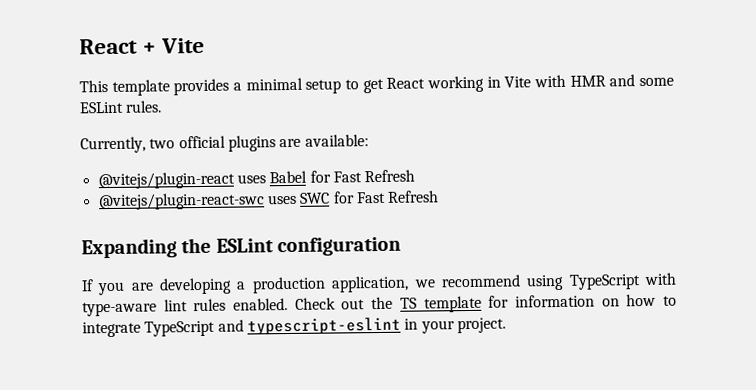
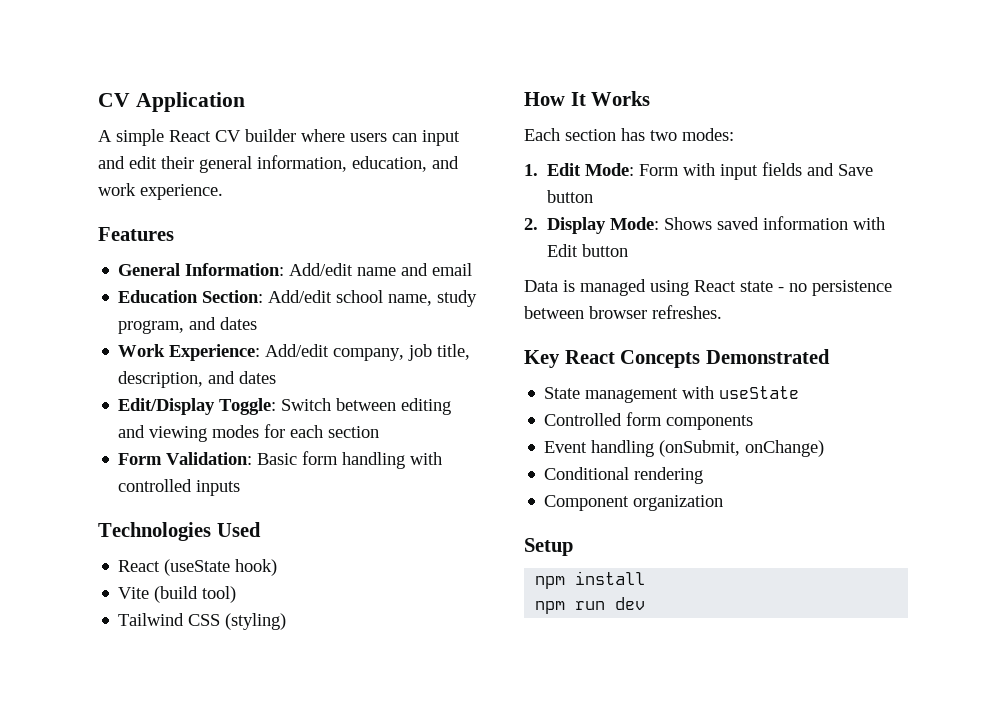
- React + Vite
- This template provides a minimal setup to get React working in Vite with HMR and some ESLint rules.
- Currently, two official plugins are available:
- @vitejs/plugin-react uses Babel for Fast Refresh
- @vitejs/plugin-react-swc uses SWC for Fast Refresh
- Expanding the ESLint configuration
- If you are developing a production application, we recommend using TypeScript with type-aware lint rules enabled. Check out the TS template for information on how to integrate TypeScript and typescript-eslint in your project.
+ CV Application
+ A simple React CV builder where users can input and edit their general information, education, and work experience.
+ Features
+ General Information: Add/edit name and email
+ Education Section: Add/edit school name, study program, and dates
+ Work Experience: Add/edit company, job title, description, and dates
+ Edit/Display Toggle: Switch between editing and viewing modes for each section
+ Form Validation: Basic form handling with controlled inputs
+ Technologies Used
+ React (useState hook)
+ Vite (build tool)
+ Tailwind CSS (styling)
+ How It Works
+ Each section has two modes:
+ 1. Edit Mode: Form with input fields and Save button
+ 2. Display Mode: Shows saved information with Edit button
+ Data is managed using React state - no persistence between browser refreshes.
+ Key React Concepts Demonstrated
+ State management with useState
+ Controlled form components
+ Event handling (onSubmit, onChange)
+ Conditional rendering
+ Component organization
+ Setup
+ npm install
+ npm run dev

